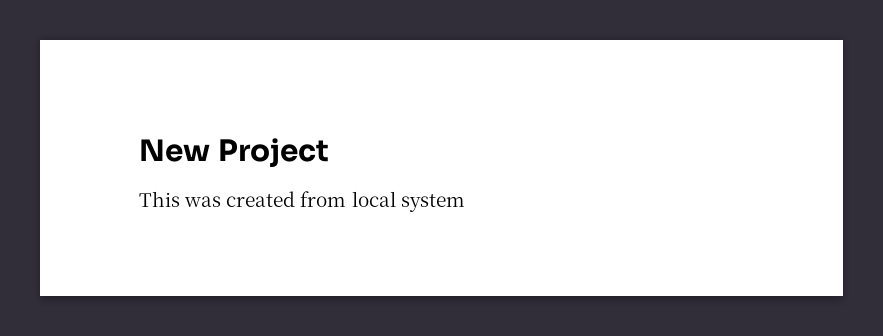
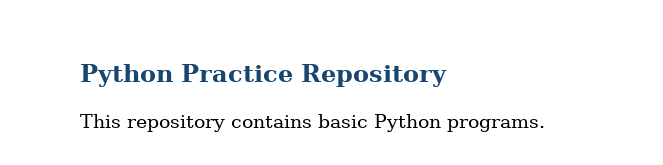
- New Project
- This was created from local system
+ Python Practice Repository
+ This repository contains basic Python programs.

